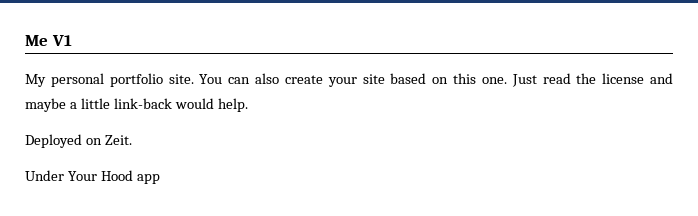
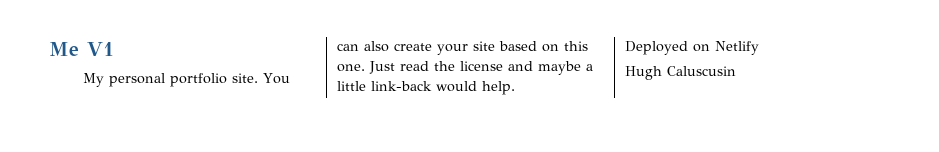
- Deployed on Zeit.
- Under Your Hood app
+ Deployed on Netlify
+ Hugh Caluscusin

